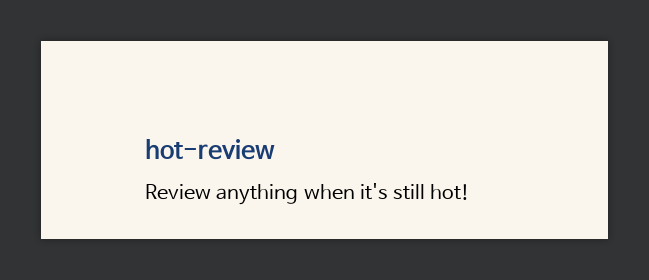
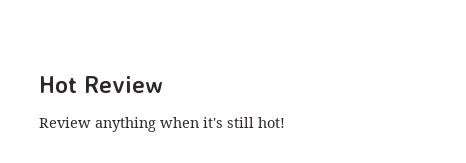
- hot-review
+ Hot Review

